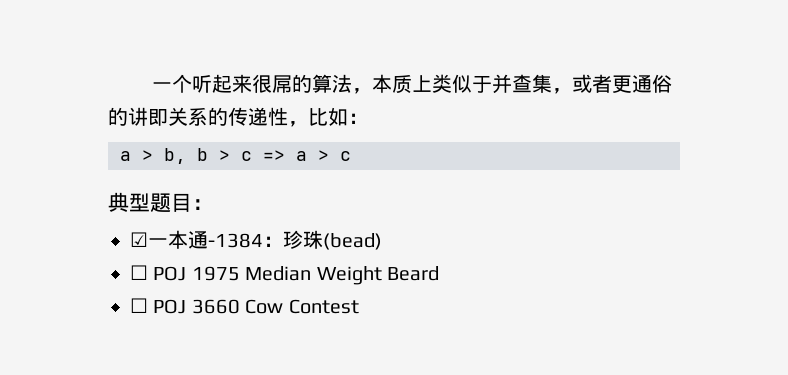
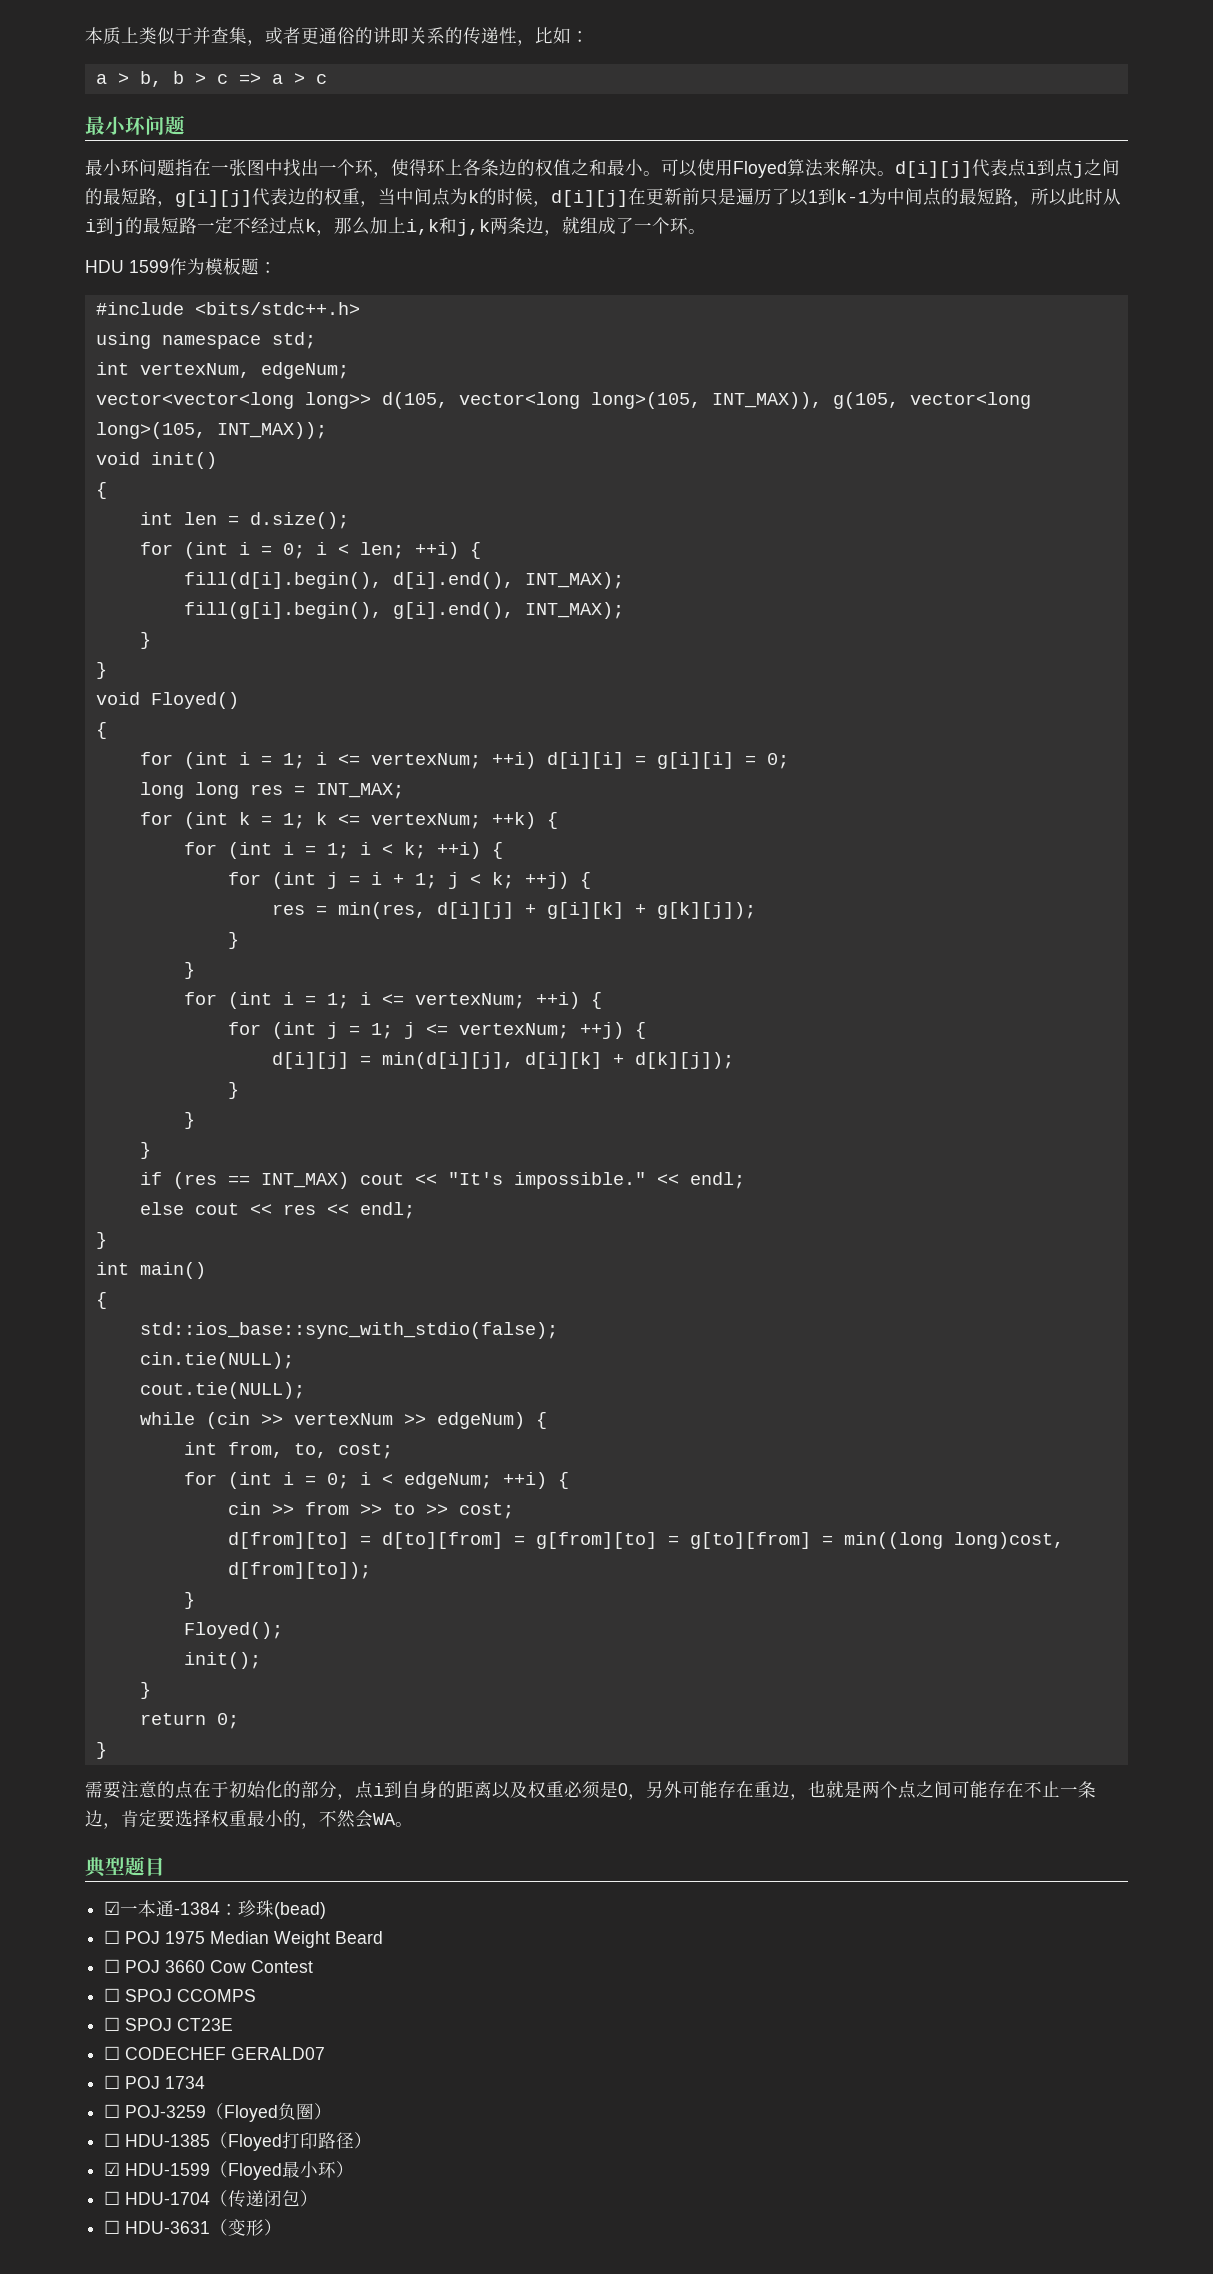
- 一个听起来很屌的算法，本质上类似于并查集，或者更通俗的讲即关系的传递性，比如：
+ 本质上类似于并查集，或者更通俗的讲即关系的传递性，比如：
  a > b, b > c => a > c
+ 最小环问题
+ 最小环问题指在一张图中找出一个环，使得环上各条边的权值之和最小。可以使用Floyed算法来解决。d[i][j]代表点i到点j之间的最短路，g[i][j]代表边的权重，当中间点为k的时候，d[i][j]在更新前只是遍历了以1到k-1为中间点的最短路，所以此时从i到j的最短路一定不经过点k，那么加上i,k和j,k两条边，就组成了一个环。
+ HDU 1599作为模板题：
+ #include <bits/stdc++.h>
+ using namespace std;
+ int vertexNum, edgeNum;
+ vector<vector<long long>> d(105, vector<long long>(105, INT_MAX)), g(105, vector<long long>(105, INT_MAX));
+ void init()
+ {
+ int len = d.size();
+ for (int i = 0; i < len; ++i) {
+ fill(d[i].begin(), d[i].end(), INT_MAX);
+ fill(g[i].begin(), g[i].end(), INT_MAX);
+ }
+ }
+ void Floyed()
+ {
+ for (int i = 1; i <= vertexNum; ++i) d[i][i] = g[i][i] = 0;
+ long long res = INT_MAX;
+ for (int k = 1; k <= vertexNum; ++k) {
+ for (int i = 1; i < k; ++i) {
+ for (int j = i + 1; j < k; ++j) {
+ res = min(res, d[i][j] + g[i][k] + g[k][j]);
+ }
+ }
+ for (int i = 1; i <= vertexNum; ++i) {
+ for (int j = 1; j <= vertexNum; ++j) {
+ d[i][j] = min(d[i][j], d[i][k] + d[k][j]);
+ }
+ }
+ }
+ if (res == INT_MAX) cout << "It's impossible." << endl;
+ else cout << res << endl;
+ }
+ int main()
+ {
+ std::ios_base::sync_with_stdio(false);
+ cin.tie(NULL);
+ cout.tie(NULL);
+ while (cin >> vertexNum >> edgeNum) {
+ int from, to, cost;
+ for (int i = 0; i < edgeNum; ++i) {
+ cin >> from >> to >> cost;
+ d[from][to] = d[to][from] = g[from][to] = g[to][from] = min((long long)cost, d[from][to]);
+ }
+ Floyed();
+ init();
+ }
+ return 0;
+ }
+ 需要注意的点在于初始化的部分，点i到自身的距离以及权重必须是0，另外可能存在重边，也就是两个点之间可能存在不止一条边，肯定要选择权重最小的，不然会WA。
- 典型题目：
+ 典型题目
+ ☐ SPOJ CCOMPS
+ ☐ SPOJ CT23E
+ ☐ CODECHEF GERALD07
+ ☐ POJ 1734
+ ☐ POJ-3259（Floyed负圈）
+ ☐ HDU-1385（Floyed打印路径）
+ ☑ HDU-1599（Floyed最小环）
+ ☐ HDU-1704（传递闭包）
+ ☐ HDU-3631（变形）

